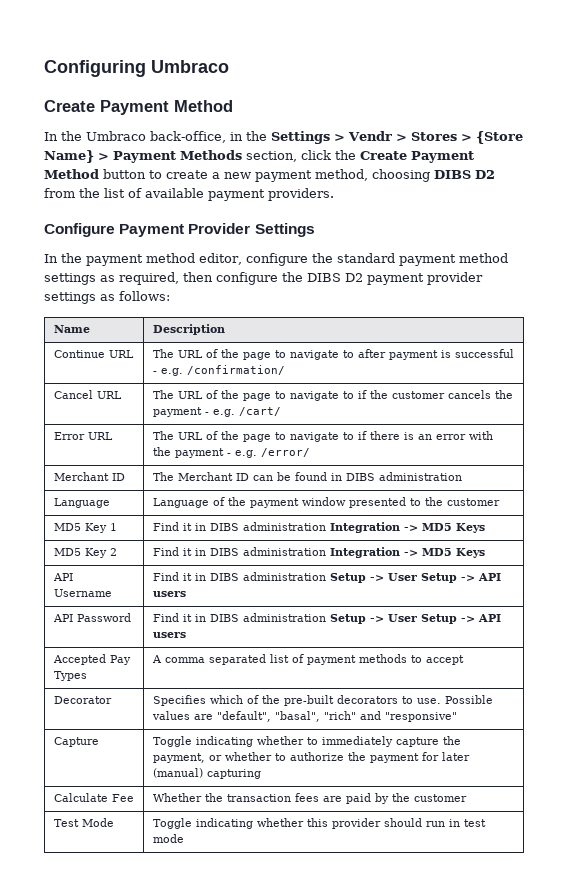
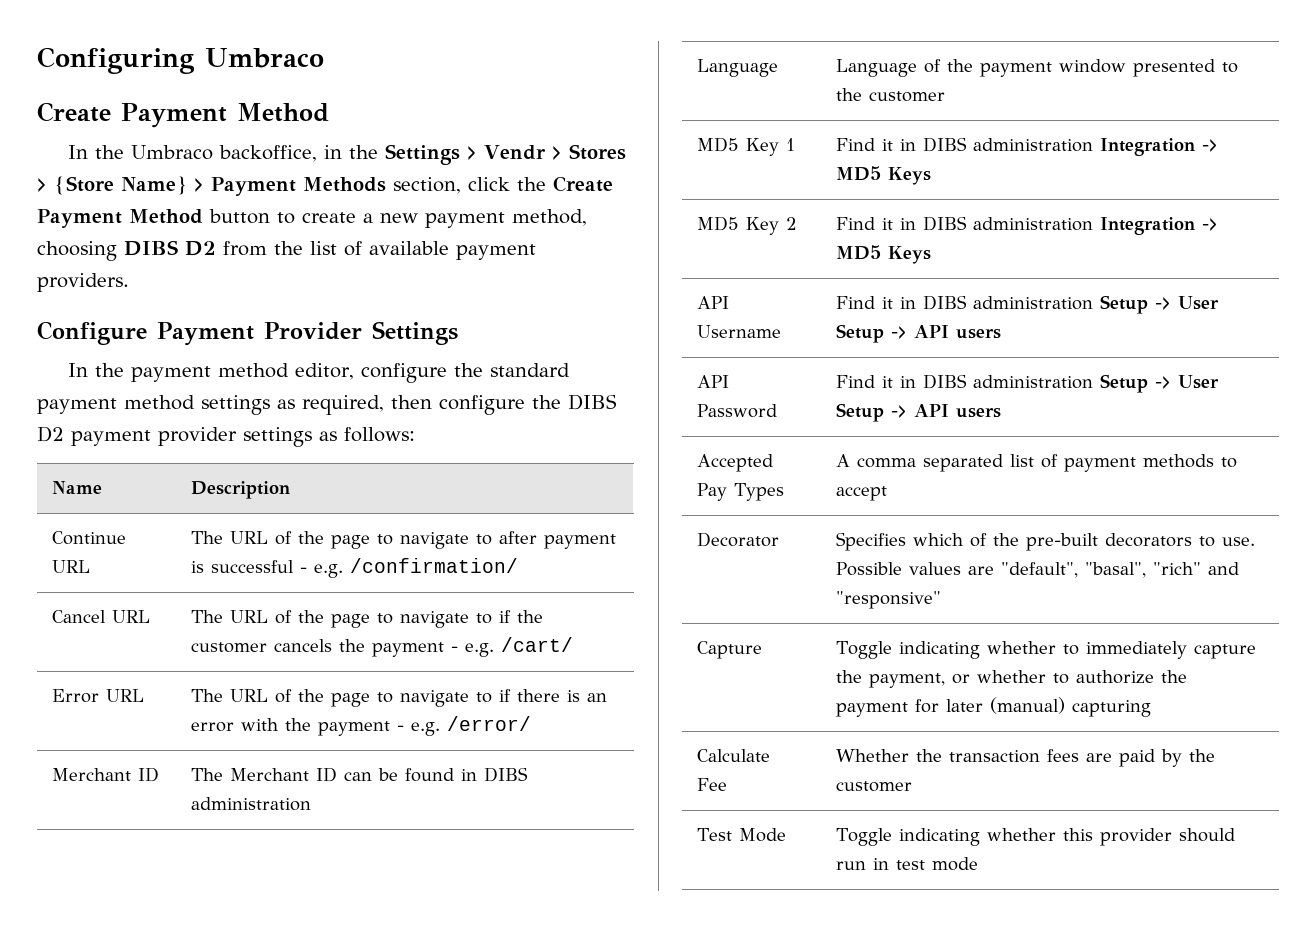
- In the Umbraco back-office, in the Settings > Vendr > Stores > {Store Name} > Payment Methods section, click the Create Payment Method button to create a new payment method, choosing DIBS D2 from the list of available payment providers.
+ In the Umbraco backoffice, in the Settings > Vendr > Stores > {Store Name} > Payment Methods section, click the Create Payment Method button to create a new payment method, choosing DIBS D2 from the list of available payment providers.

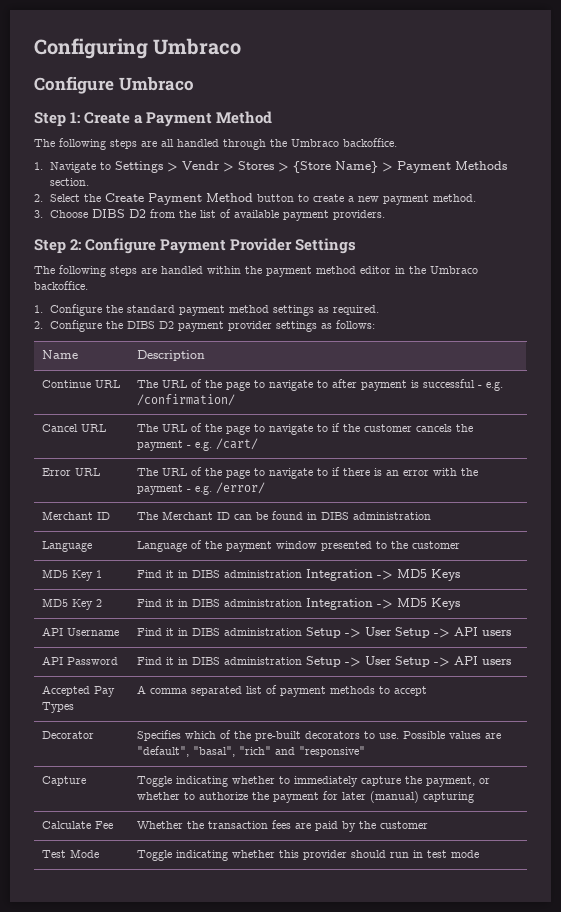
  Configuring Umbraco
- Create Payment Method
- In the Umbraco backoffice, in the Settings > Vendr > Stores > {Store Name} > Payment Methods section, click the Create Payment Method button to create a new payment method, choosing DIBS D2 from the list of available payment providers.
+ Configure Umbraco
+ Step 1: Create a Payment Method
+ The following steps are all handled through the Umbraco backoffice.
+ 1. Navigate to Settings > Vendr > Stores > {Store Name} > Payment Methods section.
+ 2. Select the Create Payment Method button to create a new payment method.
+ 3. Choose DIBS D2 from the list of available payment providers.
- Configure Payment Provider Settings
+ Step 2: Configure Payment Provider Settings
- In the payment method editor, configure the standard payment method settings as required, then configure the DIBS D2 payment provider settings as follows:
+ The following steps are handled within the payment method editor in the Umbraco backoffice.
+ 1. Configure the standard payment method settings as required.
+ 2. Configure the DIBS D2 payment provider settings as follows:

